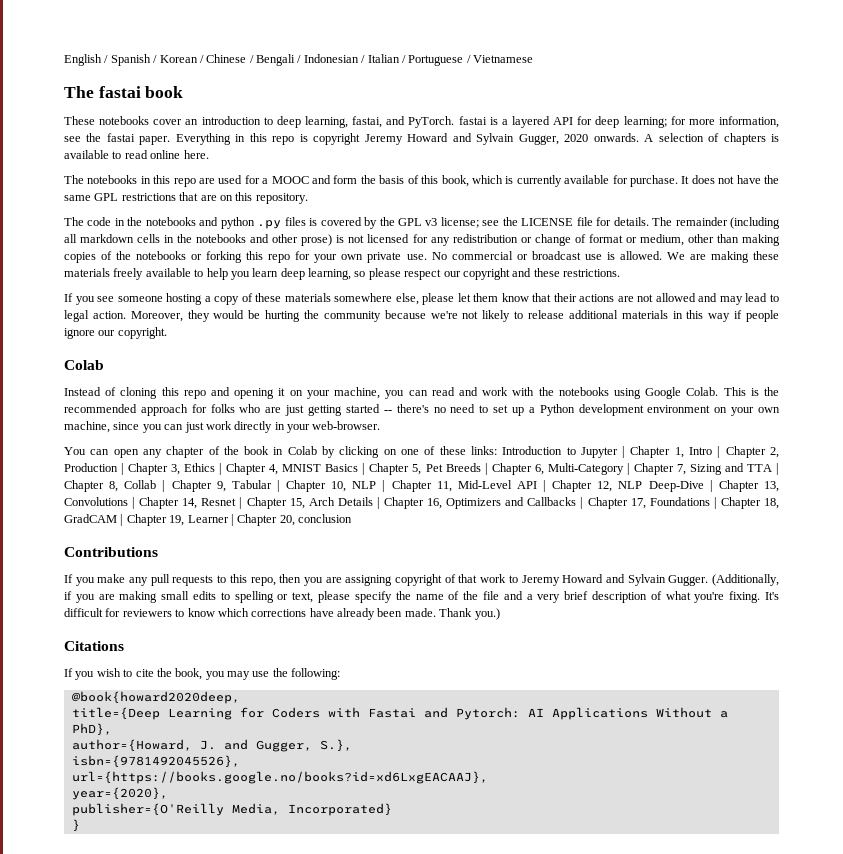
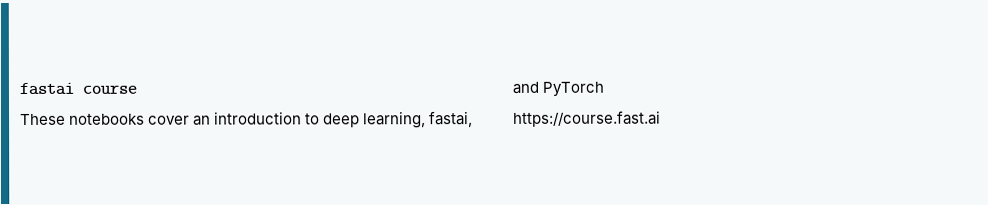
- English / Spanish / Korean / Chinese / Bengali / Indonesian / Italian / Portuguese / Vietnamese
- The fastai book
+ fastai course
- These notebooks cover an introduction to deep learning, fastai, and PyTorch. fastai is a layered API for deep learning; for more information, see the fastai paper. Everything in this repo is copyright Jeremy Howard and Sylvain Gugger, 2020 onwards. A selection of chapters is available to read online here.
- The notebooks in this repo are used for a MOOC and form the basis of this book, which is currently available for purchase. It does not have the same GPL restrictions that are on this repository.
- The code in the notebooks and python .py files is covered by the GPL v3 license; see the LICENSE file for details. The remainder (including all markdown cells in the notebooks and other prose) is not licensed for any redistribution or change of format or medium, other than making copies of the notebooks or forking this repo for your own private use. No commercial or broadcast use is allowed. We are making these materials freely available to help you learn deep learning, so please respect our copyright and these restrictions.
- If you see someone hosting a copy of these materials somewhere else, please let them know that their actions are not allowed and may lead to legal action. Moreover, they would be hurting the community because we're not likely to release additional materials in this way if people ignore our copyright.
- Colab
- Instead of cloning this repo and opening it on your machine, you can read and work with the notebooks using Google Colab. This is the recommended approach for folks who are just getting started -- there's no need to set up a Python development environment on your own machine, since you can just work directly in your web-browser.
- You can open any chapter of the book in Colab by clicking on one of these links: Introduction to Jupyter | Chapter 1, Intro | Chapter 2, Production | Chapter 3, Ethics | Chapter 4, MNIST Basics | Chapter 5, Pet Breeds | Chapter 6, Multi-Category | Chapter 7, Sizing and TTA | Chapter 8, Collab | Chapter 9, Tabular | Chapter 10, NLP | Chapter 11, Mid-Level API | Chapter 12, NLP Deep-Dive | Chapter 13, Convolutions | Chapter 14, Resnet | Chapter 15, Arch Details | Chapter 16, Optimizers and Callbacks | Chapter 17, Foundations | Chapter 18, GradCAM | Chapter 19, Learner | Chapter 20, conclusion
- Contributions
- If you make any pull requests to this repo, then you are assigning copyright of that work to Jeremy Howard and Sylvain Gugger. (Additionally, if you are making small edits to spelling or text, please specify the name of the file and a very brief description of what you're fixing. It's difficult for reviewers to know which corrections have already been made. Thank you.)
- Citations
- If you wish to cite the book, you may use the following:
- @book{howard2020deep,
- title={Deep Learning for Coders with Fastai and Pytorch: AI Applications Without a PhD},
- author={Howard, J. and Gugger, S.},
- isbn={9781492045526},
- url={https://books.google.no/books?id=xd6LxgEACAAJ},
- year={2020},
- publisher={O'Reilly Media, Incorporated}
- }
+ These notebooks cover an introduction to deep learning, fastai, and PyTorch
+ https://course.fast.ai

